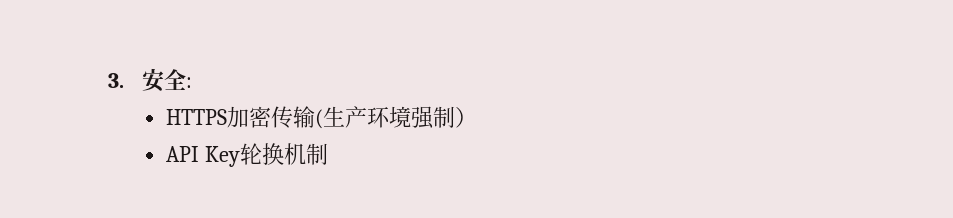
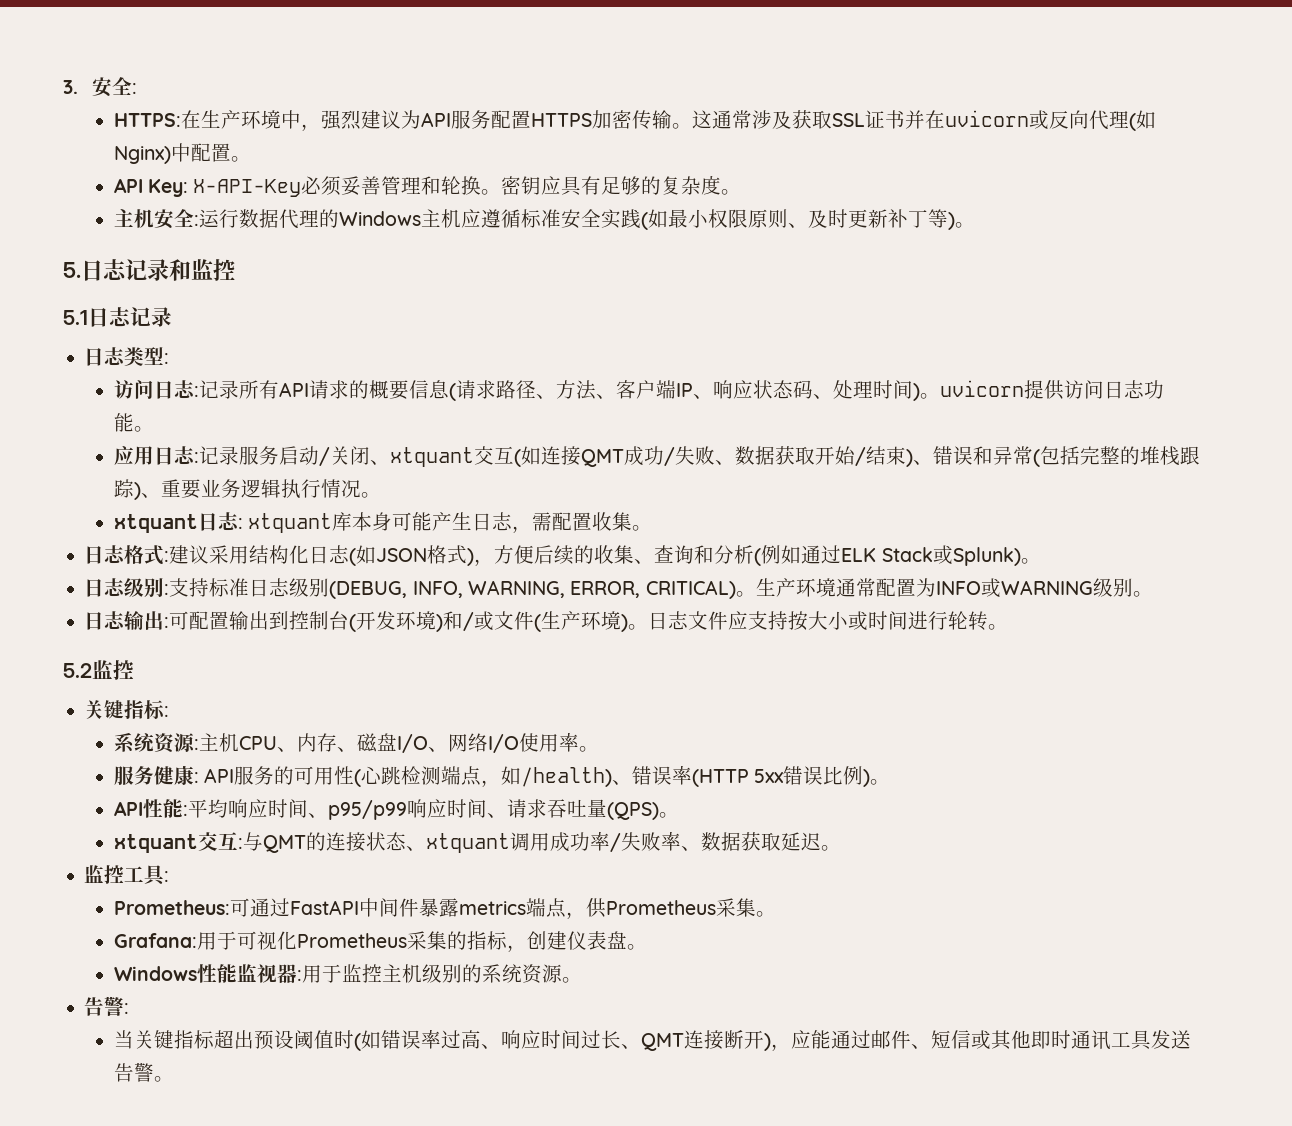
- HTTPS加密传输(生产环境强制）
- API Key轮换机制
+ HTTPS:在生产环境中，强烈建议为API服务配置HTTPS加密传输。这通常涉及获取SSL证书并在uvicorn或反向代理(如Nginx)中配置。
+ API Key: X-API-Key必须妥善管理和轮换。密钥应具有足够的复杂度。
+ 主机安全:运行数据代理的Windows主机应遵循标准安全实践(如最小权限原则、及时更新补丁等)。
+ 5.日志记录和监控
+ 5.1日志记录
+ 日志类型:
+ 访问日志:记录所有API请求的概要信息(请求路径、方法、客户端IP、响应状态码、处理时间)。uvicorn提供访问日志功能。
+ 应用日志:记录服务启动/关闭、xtquant交互(如连接QMT成功/失败、数据获取开始/结束)、错误和异常(包括完整的堆栈跟踪)、重要业务逻辑执行情况。
+ xtquant日志: xtquant库本身可能产生日志，需配置收集。
+ 日志格式:建议采用结构化日志(如JSON格式)，方便后续的收集、查询和分析(例如通过ELK Stack或Splunk)。
+ 日志级别:支持标准日志级别(DEBUG, INFO, WARNING, ERROR, CRITICAL)。生产环境通常配置为INFO或WARNING级别。
+ 日志输出:可配置输出到控制台(开发环境)和/或文件(生产环境)。日志文件应支持按大小或时间进行轮转。
+ 5.2监控
+ 关键指标:
+ 系统资源:主机CPU、内存、磁盘I/O、网络I/O使用率。
+ 服务健康: API服务的可用性(心跳检测端点，如/health)、错误率(HTTP 5xx错误比例)。
+ API性能:平均响应时间、p95/p99响应时间、请求吞吐量(QPS)。
+ xtquant交互:与QMT的连接状态、xtquant调用成功率/失败率、数据获取延迟。
+ 监控工具:
+ Prometheus:可通过FastAPI中间件暴露metrics端点，供Prometheus采集。
+ Grafana:用于可视化Prometheus采集的指标，创建仪表盘。
+ Windows性能监视器:用于监控主机级别的系统资源。
+ 告警:
+ 当关键指标超出预设阈值时(如错误率过高、响应时间过长、QMT连接断开)，应能通过邮件、短信或其他即时通讯工具发送告警。

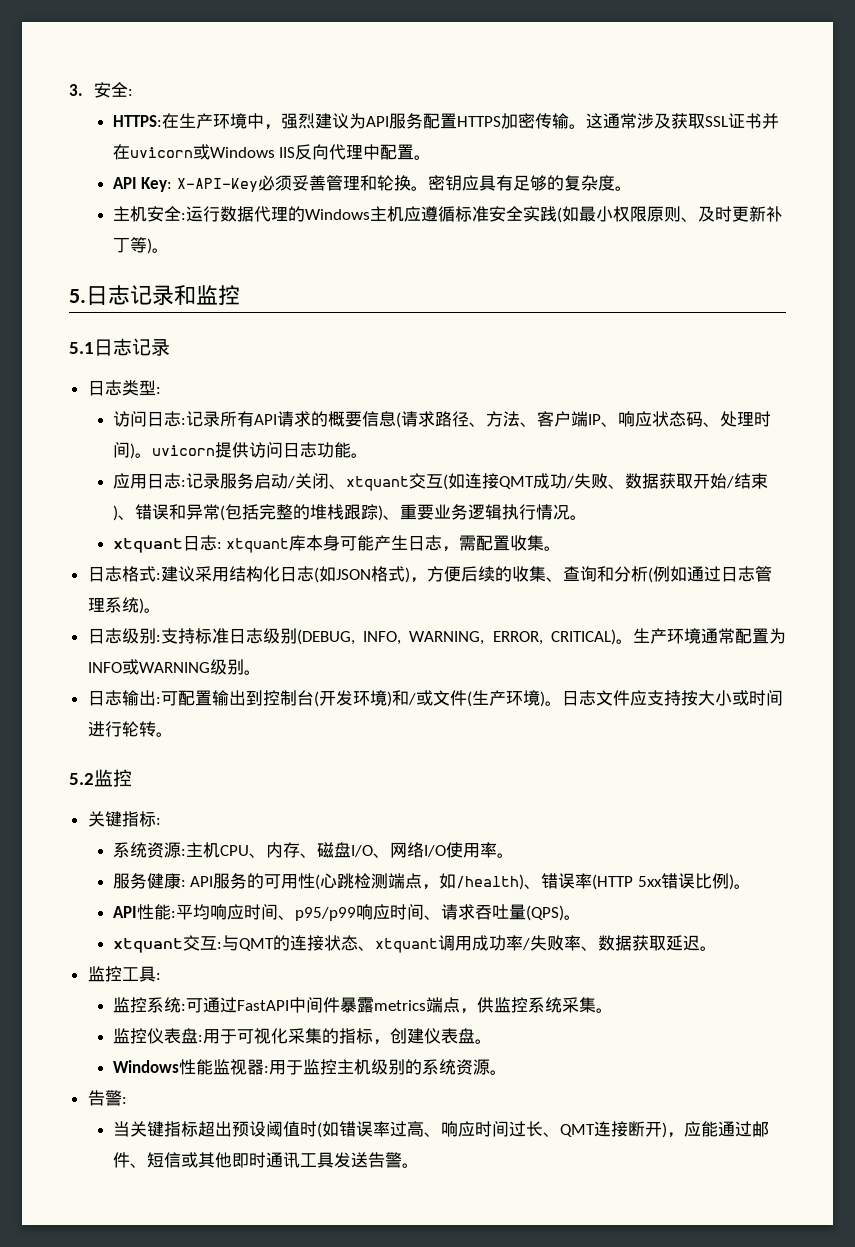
- 这通常涉及获取SSL证书并在uvicorn或反向代理(如Nginx)中配置。
+ 这通常涉及获取SSL证书并在uvicorn或Windows IIS反向代理中配置。
- 日志格式:建议采用结构化日志(如JSON格式)，方便后续的收集、查询和分析(例如通过ELK Stack或Splunk)。
+ 日志格式:建议采用结构化日志(如JSON格式)，方便后续的收集、查询和分析(例如通过日志管理系统)。
- Prometheus:可通过FastAPI中间件暴露metrics端点，供Prometheus采集。
+ 监控系统:可通过FastAPI中间件暴露metrics端点，供监控系统采集。
- Grafana:用于可视化Prometheus采集的指标，创建仪表盘。
+ 监控仪表盘:用于可视化采集的指标，创建仪表盘。

